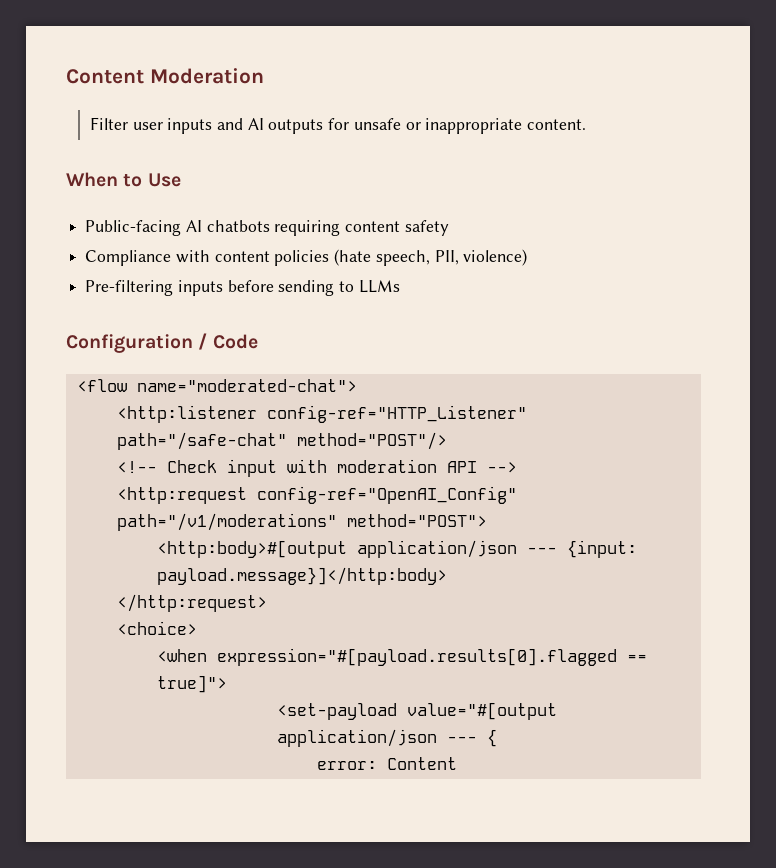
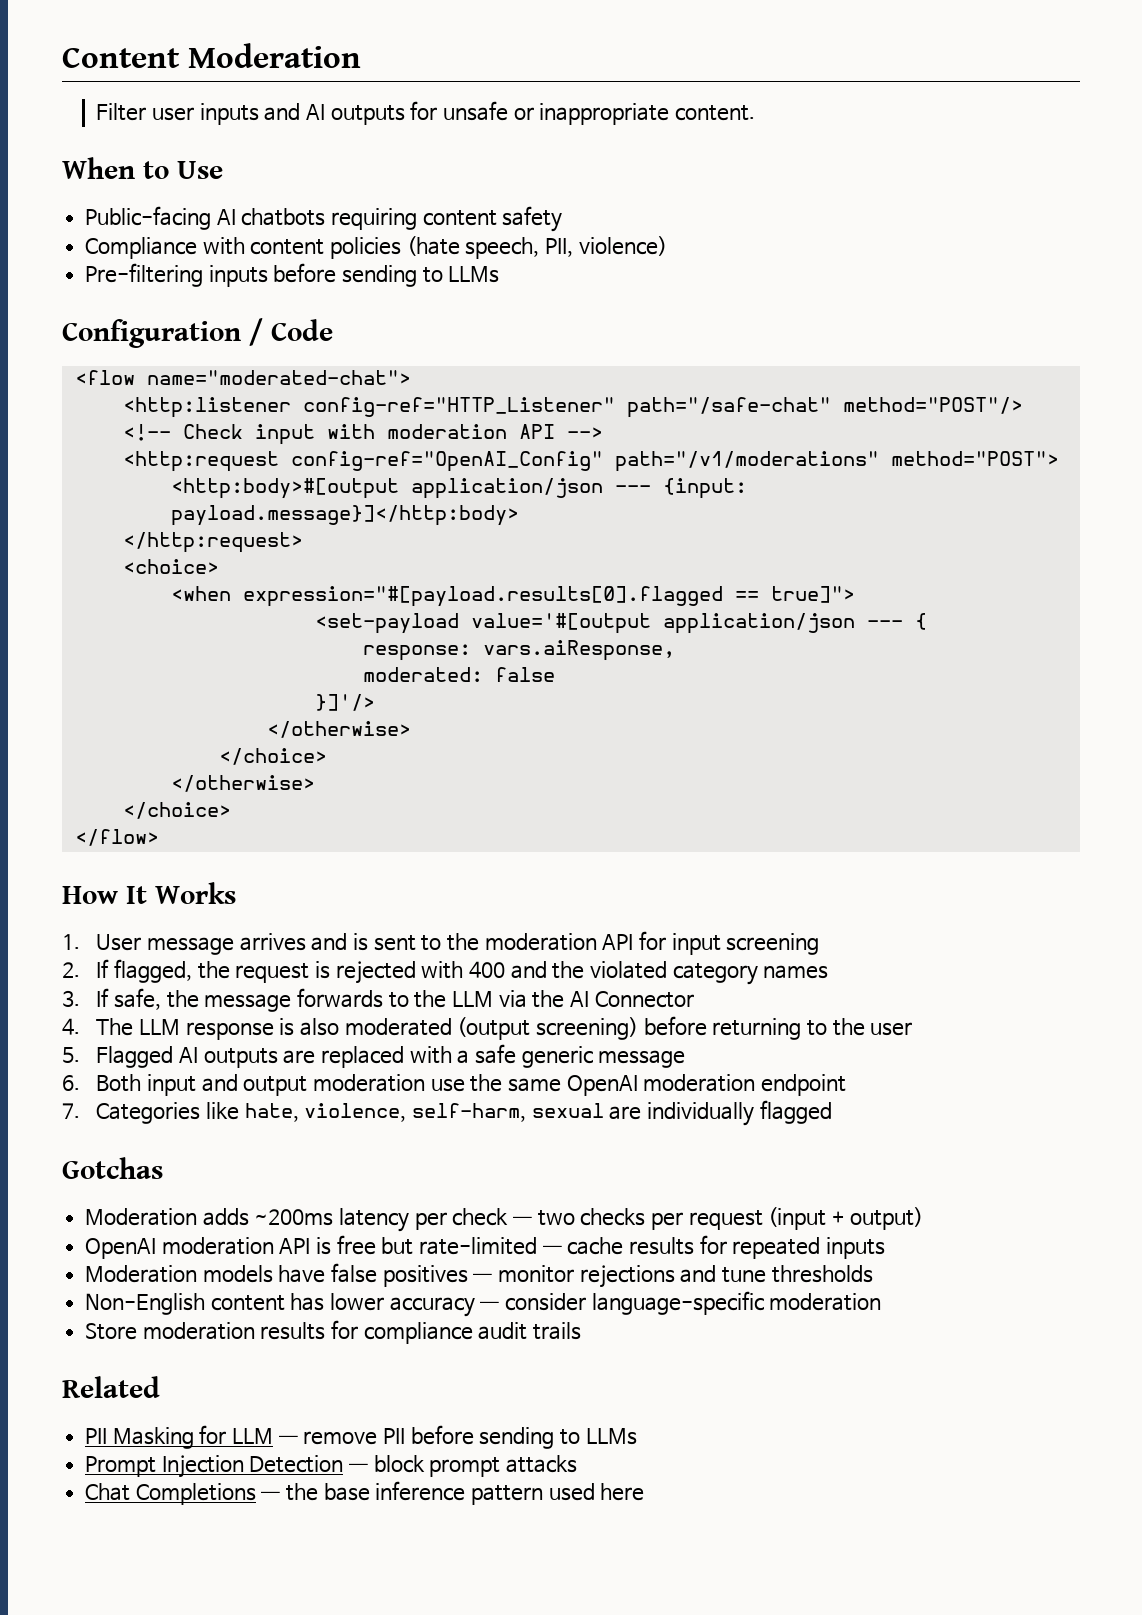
- <set-payload value="#[output application/json --- {
+ <set-payload value='#[output application/json --- {
- error: Content
+ response: vars.aiResponse,
+ moderated: false
+ }]'/>
+ </otherwise>
+ </choice>
+ </otherwise>
+ </choice>
+ </flow>
+ How It Works
+ 1. User message arrives and is sent to the moderation API for input screening
+ 2. If flagged, the request is rejected with 400 and the violated category names
+ 3. If safe, the message forwards to the LLM via the AI Connector
+ 4. The LLM response is also moderated (output screening) before returning to the user
+ 5. Flagged AI outputs are replaced with a safe generic message
+ 6. Both input and output moderation use the same OpenAI moderation endpoint
+ 7. Categories like hate, violence, self-harm, sexual are individually flagged
+ Gotchas
+ Moderation adds ~200ms latency per check — two checks per request (input + output)
+ OpenAI moderation API is free but rate-limited — cache results for repeated inputs
+ Moderation models have false positives — monitor rejections and tune thresholds
+ Non-English content has lower accuracy — consider language-specific moderation
+ Store moderation results for compliance audit trails
+ Related
+ PII Masking for LLM — remove PII before sending to LLMs
+ Prompt Injection Detection — block prompt attacks
+ Chat Completions — the base inference pattern used here

